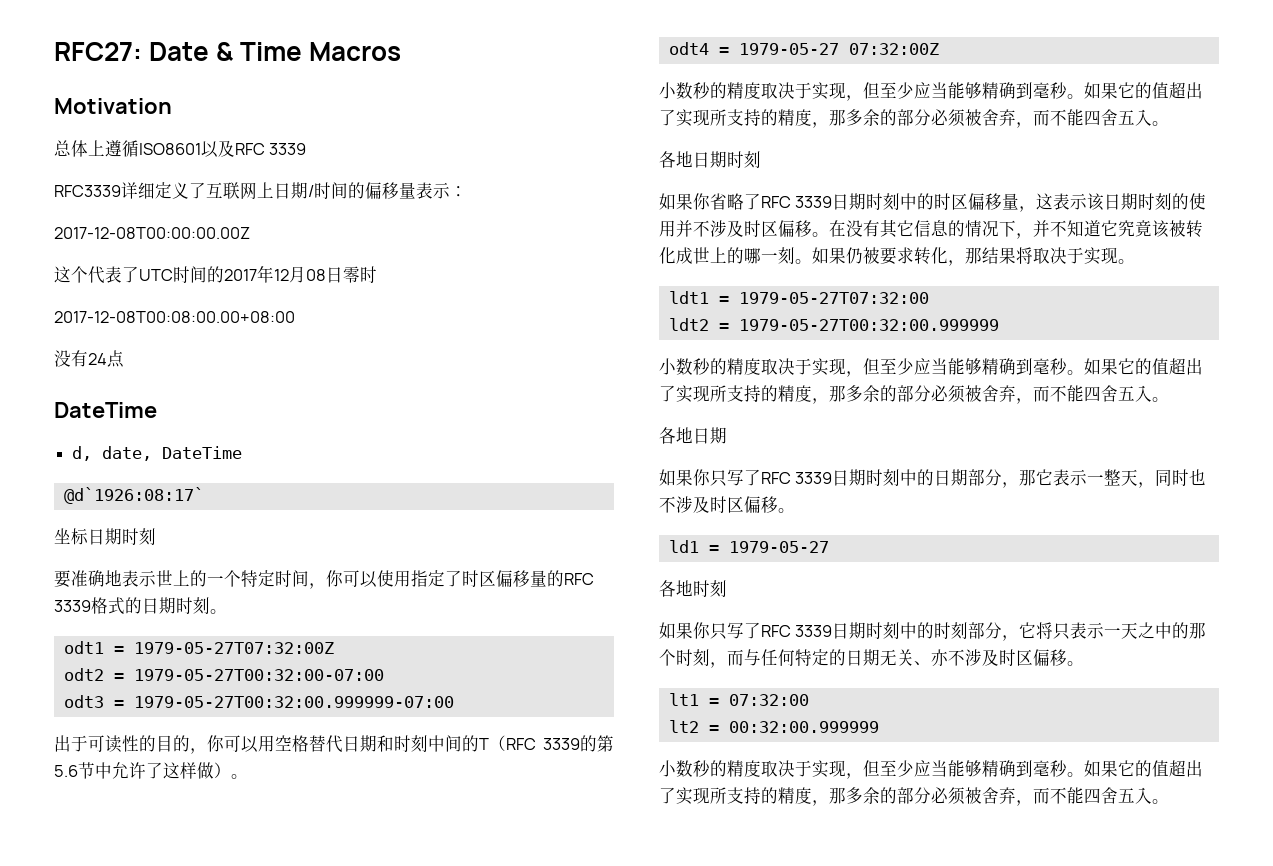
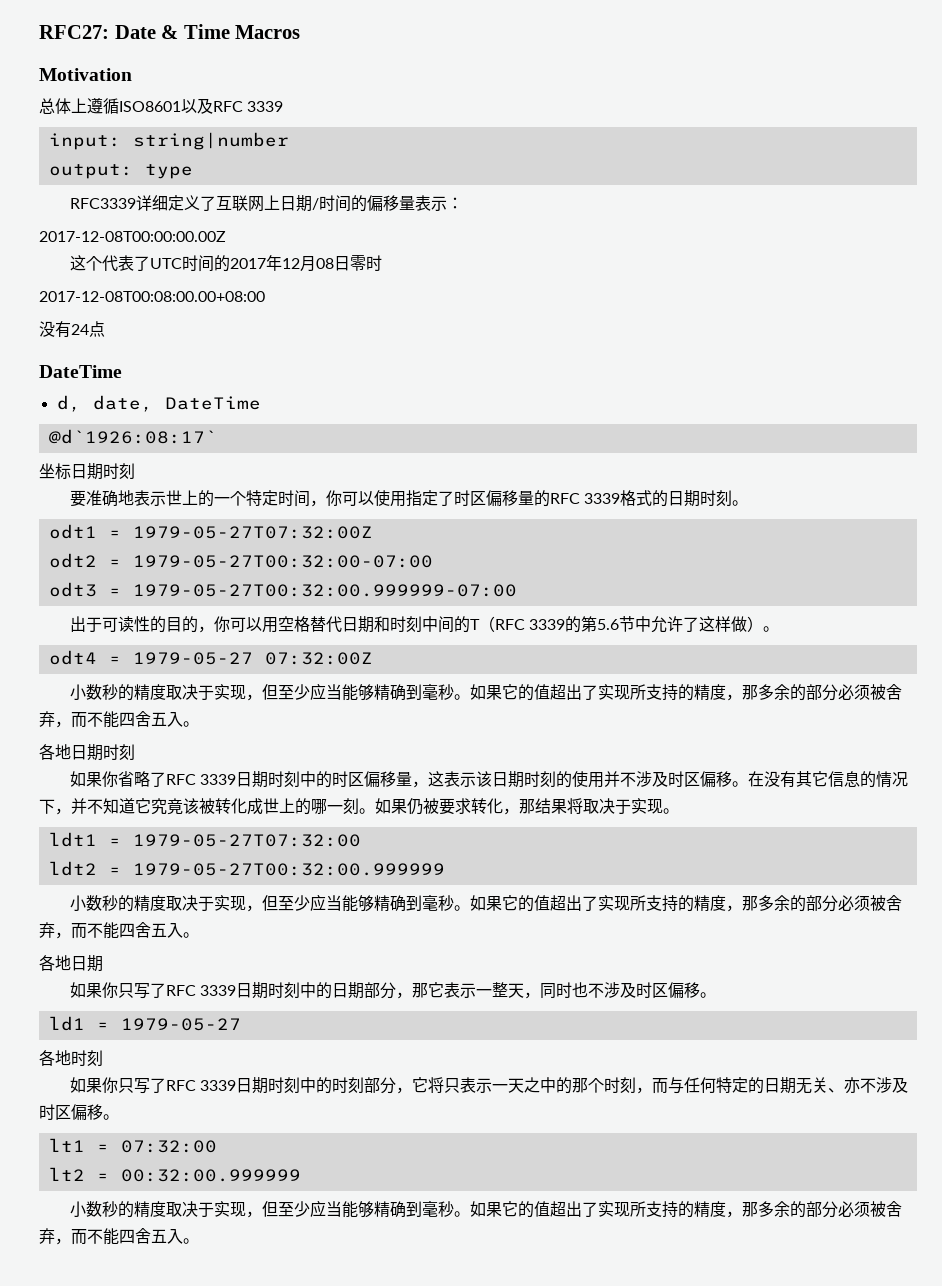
+ input: string|number
+ output: type

